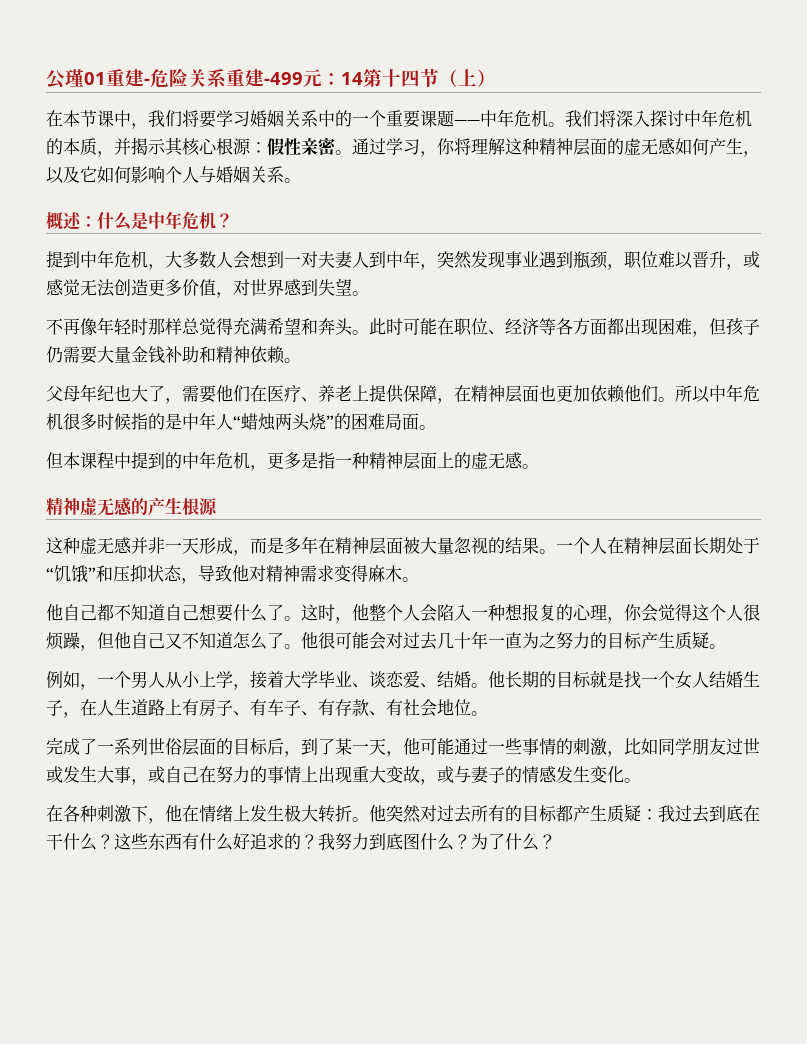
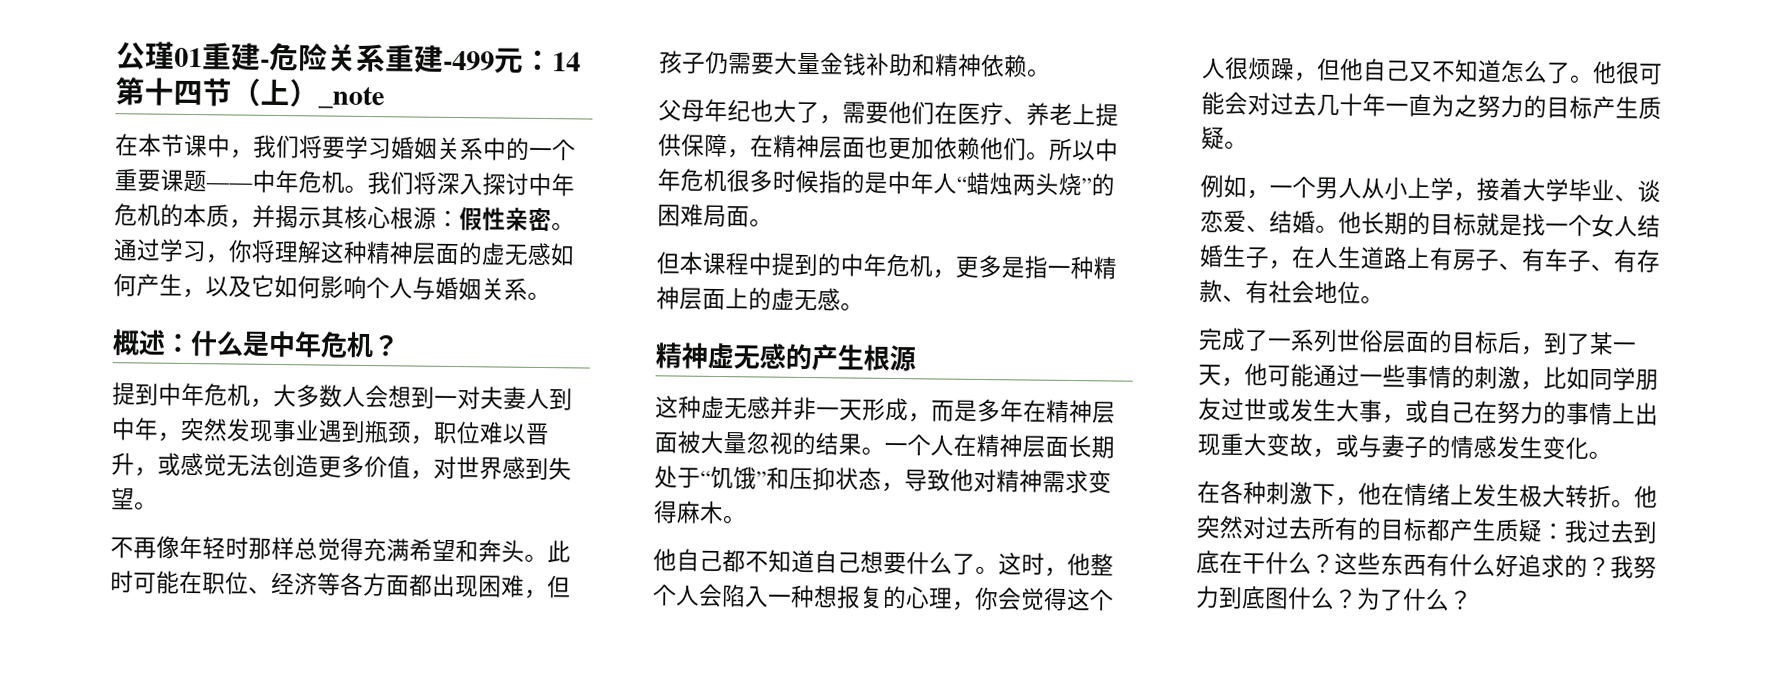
- 公瑾01重建-危险关系重建-499元：14第十四节（上）
+ 公瑾01重建-危险关系重建-499元：14第十四节（上）_note

